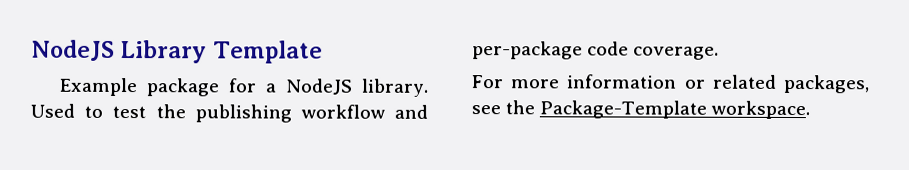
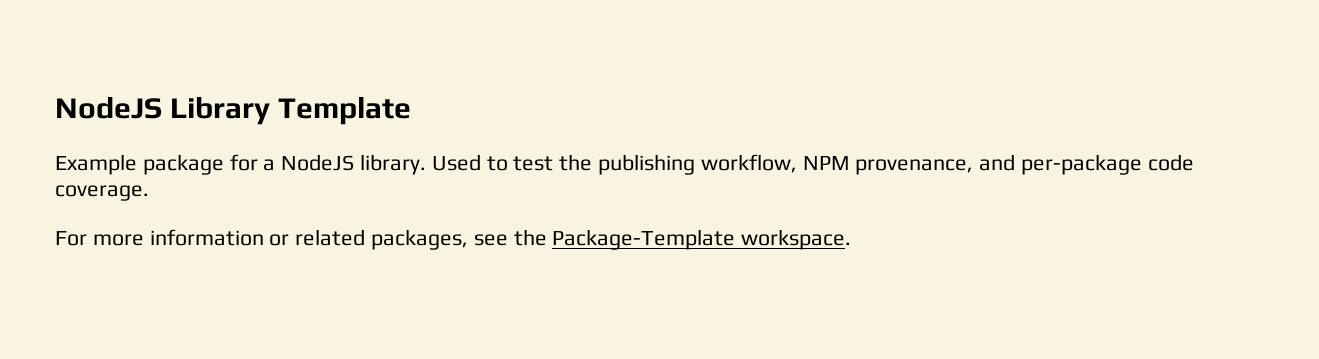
- Used to test the publishing workflow and per-package code coverage.
+ Used to test the publishing workflow, NPM provenance, and per-package code coverage.

